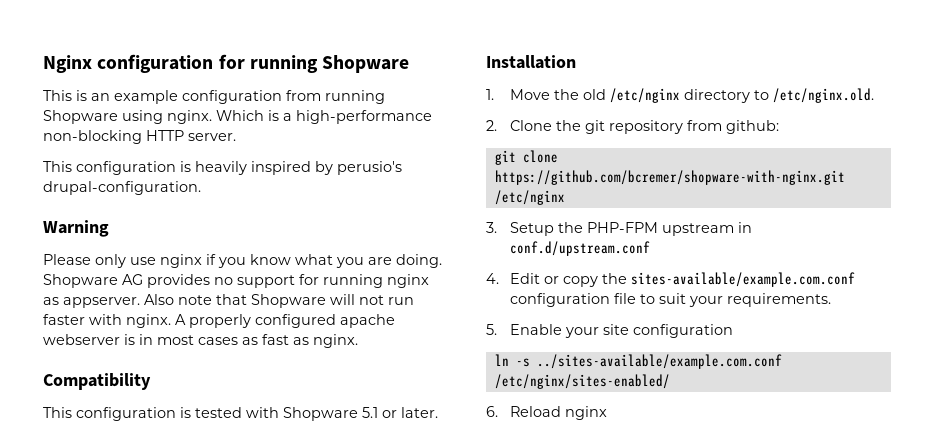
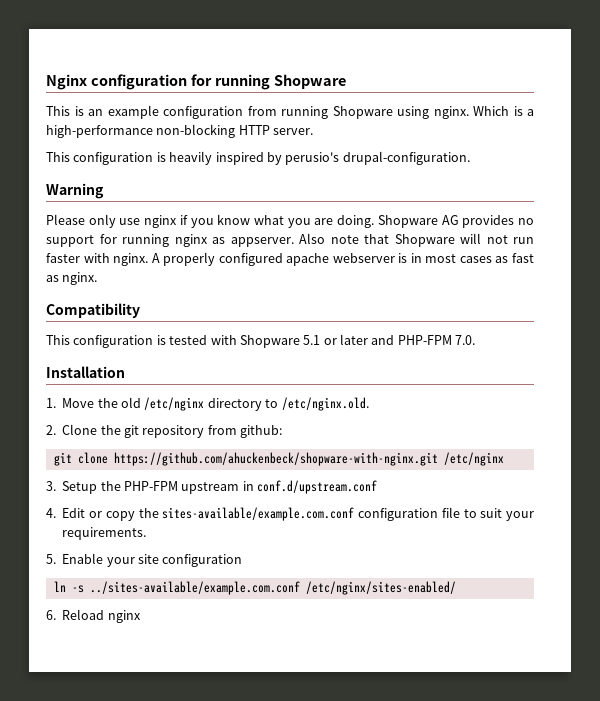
- This configuration is tested with Shopware 5.1 or later.
+ This configuration is tested with Shopware 5.1 or later and PHP-FPM 7.0.
- git clone https://github.com/bcremer/shopware-with-nginx.git /etc/nginx
+ git clone https://github.com/ahuckenbeck/shopware-with-nginx.git /etc/nginx

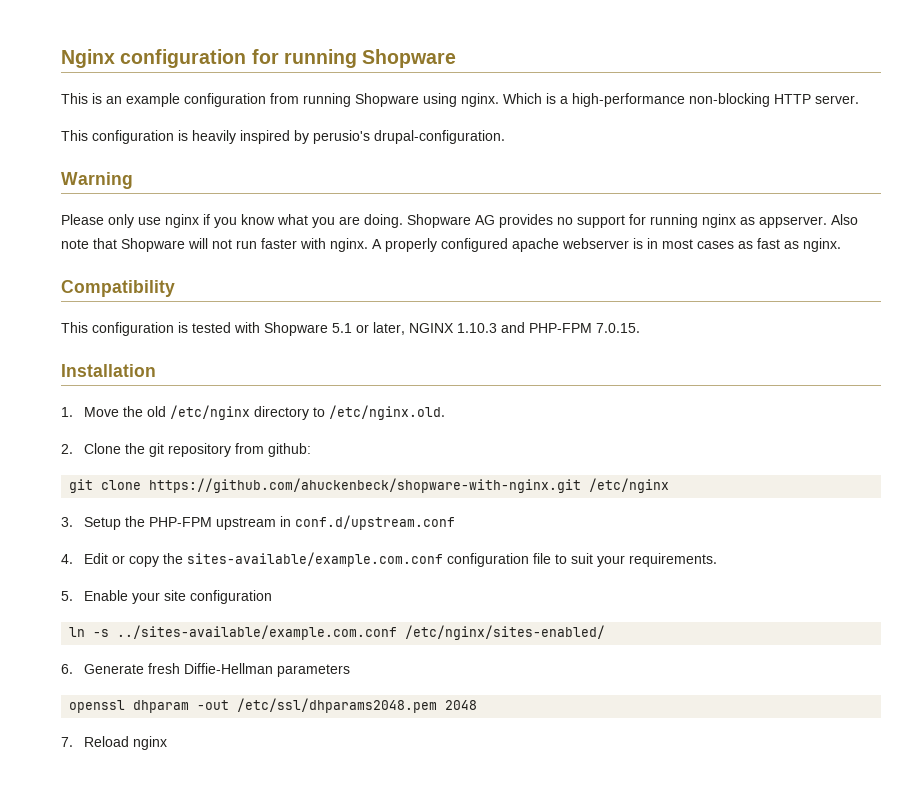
- This configuration is tested with Shopware 5.1 or later and PHP-FPM 7.0.
+ This configuration is tested with Shopware 5.1 or later, NGINX 1.10.3 and PHP-FPM 7.0.15.
- 6. Reload nginx
+ 6. Generate fresh Diffie-Hellman parameters
+ openssl dhparam -out /etc/ssl/dhparams2048.pem 2048
+ 7. Reload nginx

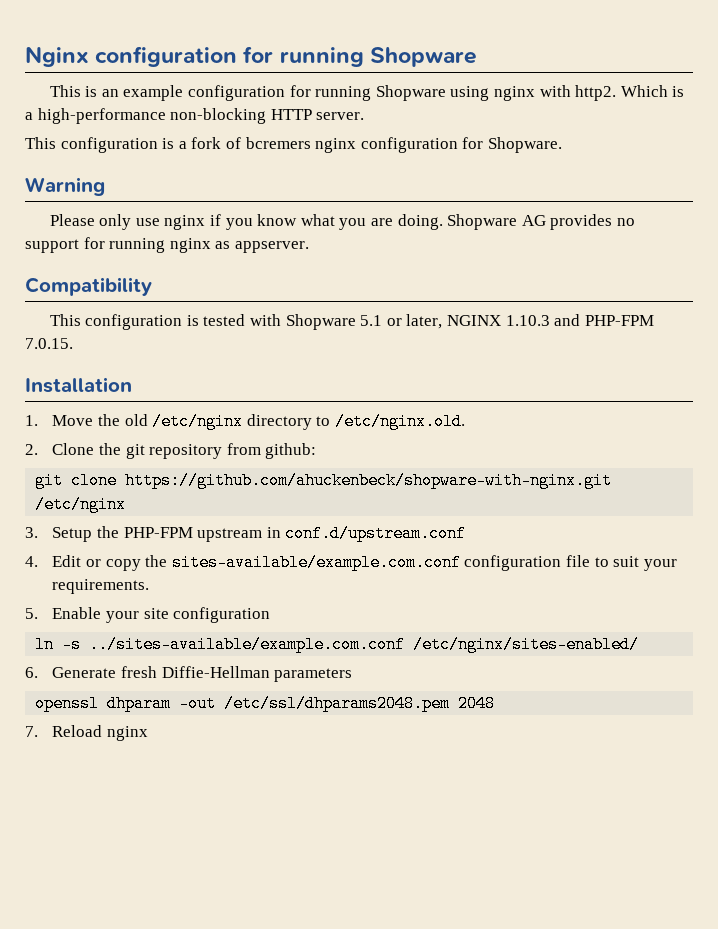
- This is an example configuration from running Shopware using nginx.
+ This is an example configuration for running Shopware using nginx with http2.
- This configuration is heavily inspired by perusio's drupal-configuration.
+ This configuration is a fork of bcremers nginx configuration for Shopware.
- Also note that Shopware will not run faster with nginx. A properly configured apache webserver is in most cases as fast as nginx.

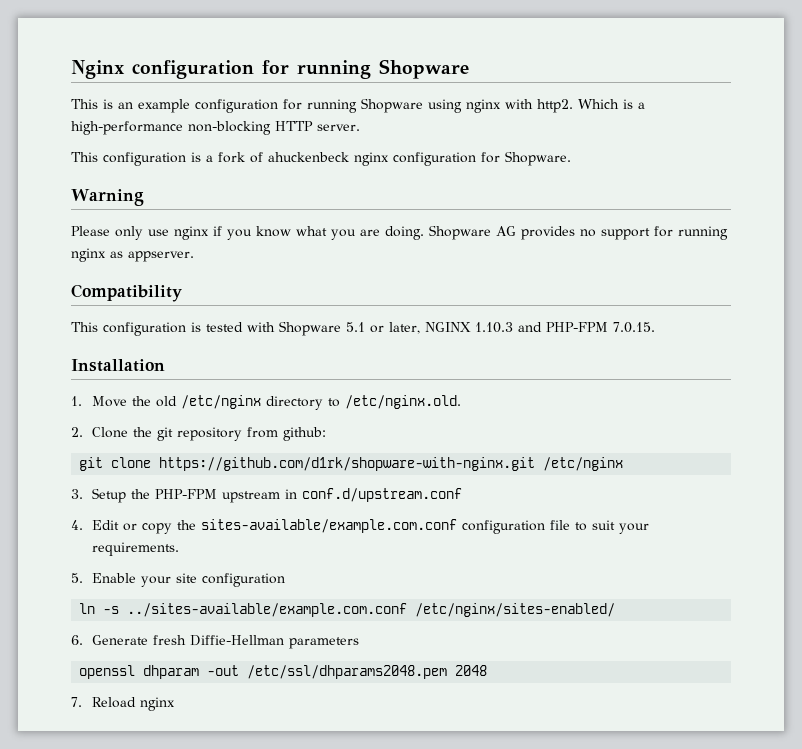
- This configuration is a fork of bcremers nginx configuration for Shopware.
+ This configuration is a fork of ahuckenbeck nginx configuration for Shopware.
- git clone https://github.com/ahuckenbeck/shopware-with-nginx.git /etc/nginx
+ git clone https://github.com/d1rk/shopware-with-nginx.git /etc/nginx

